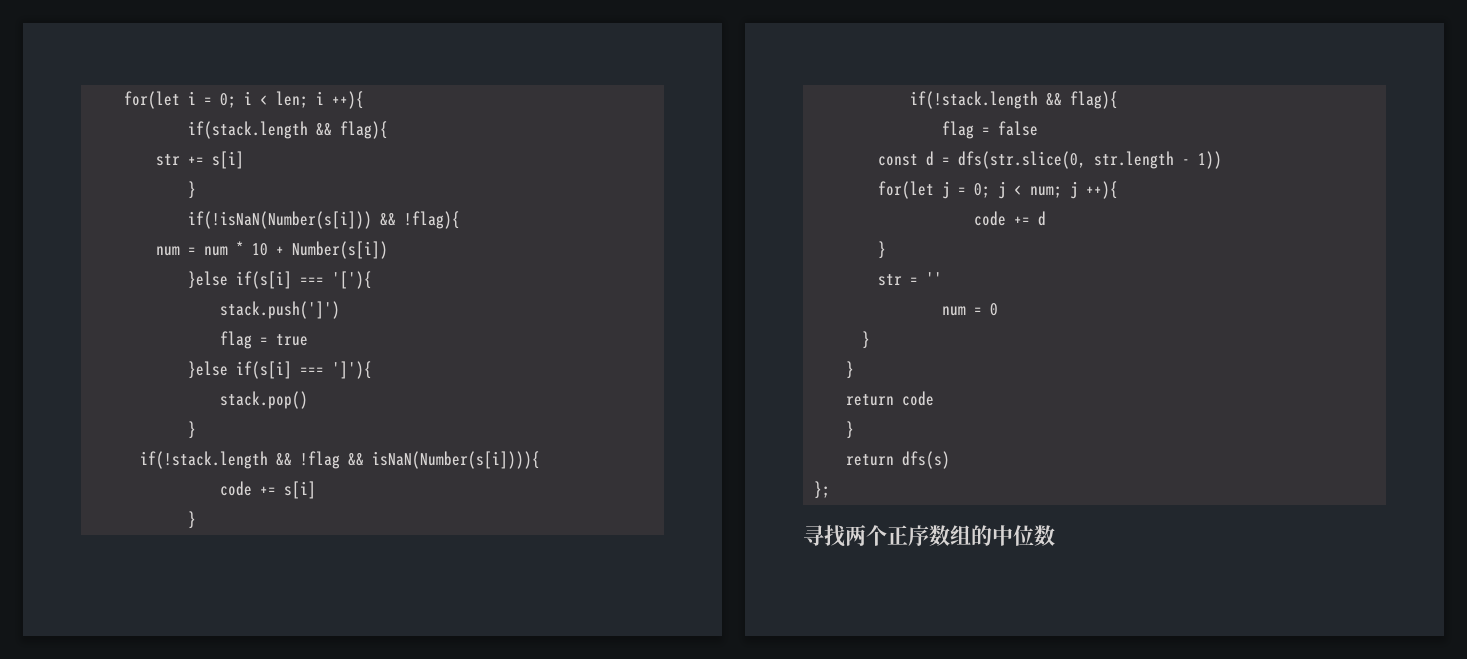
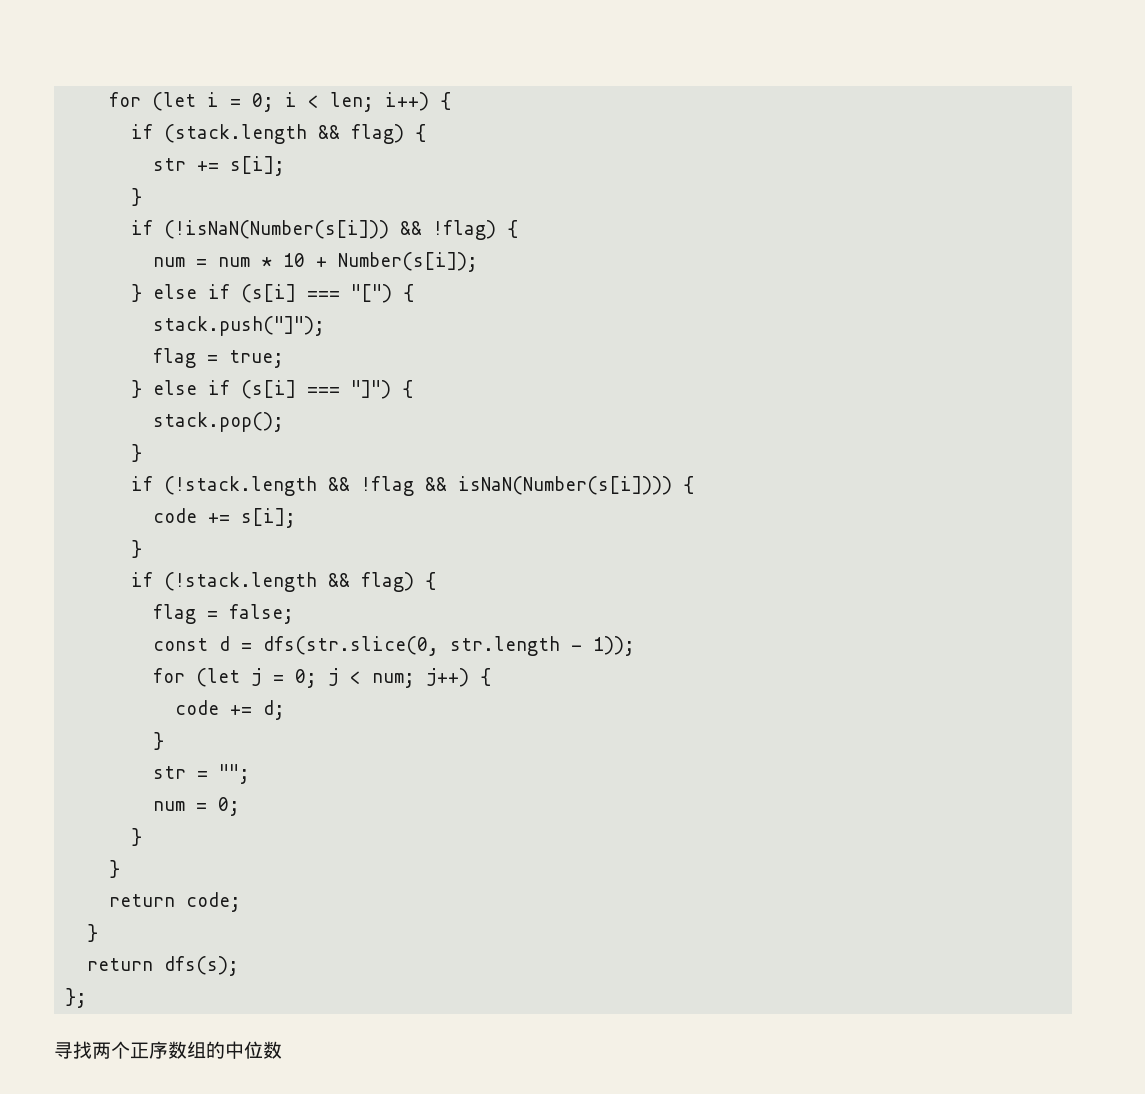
- for(let i = 0; i < len; i ++){
- if(stack.length && flag){
+ for (let i = 0; i < len; i++) {
+ if (stack.length && flag) {
- str += s[i]
+ str += s[i];
  }
- if(!isNaN(Number(s[i])) && !flag){
+ if (!isNaN(Number(s[i])) && !flag) {
- num = num * 10 + Number(s[i])
- }else if(s[i] === '['){
- stack.push(']')
- flag = true
- }else if(s[i] === ']'){
- stack.pop()
+ num = num * 10 + Number(s[i]);
+ } else if (s[i] === "[") {
+ stack.push("]");
+ flag = true;
+ } else if (s[i] === "]") {
+ stack.pop();
  }
- if(!stack.length && !flag && isNaN(Number(s[i]))){
- code += s[i]
+ if (!stack.length && !flag && isNaN(Number(s[i]))) {
+ code += s[i];
  }
- if(!stack.length && flag){
- flag = false
+ if (!stack.length && flag) {
+ flag = false;
- const d = dfs(str.slice(0, str.length - 1))
- for(let j = 0; j < num; j ++){
- code += d
+ const d = dfs(str.slice(0, str.length - 1));
+ for (let j = 0; j < num; j++) {
+ code += d;
- str = ''
- num = 0
+ str = "";
+ num = 0;
- return code
+ return code;
  }
- return dfs(s)
+ return dfs(s);

